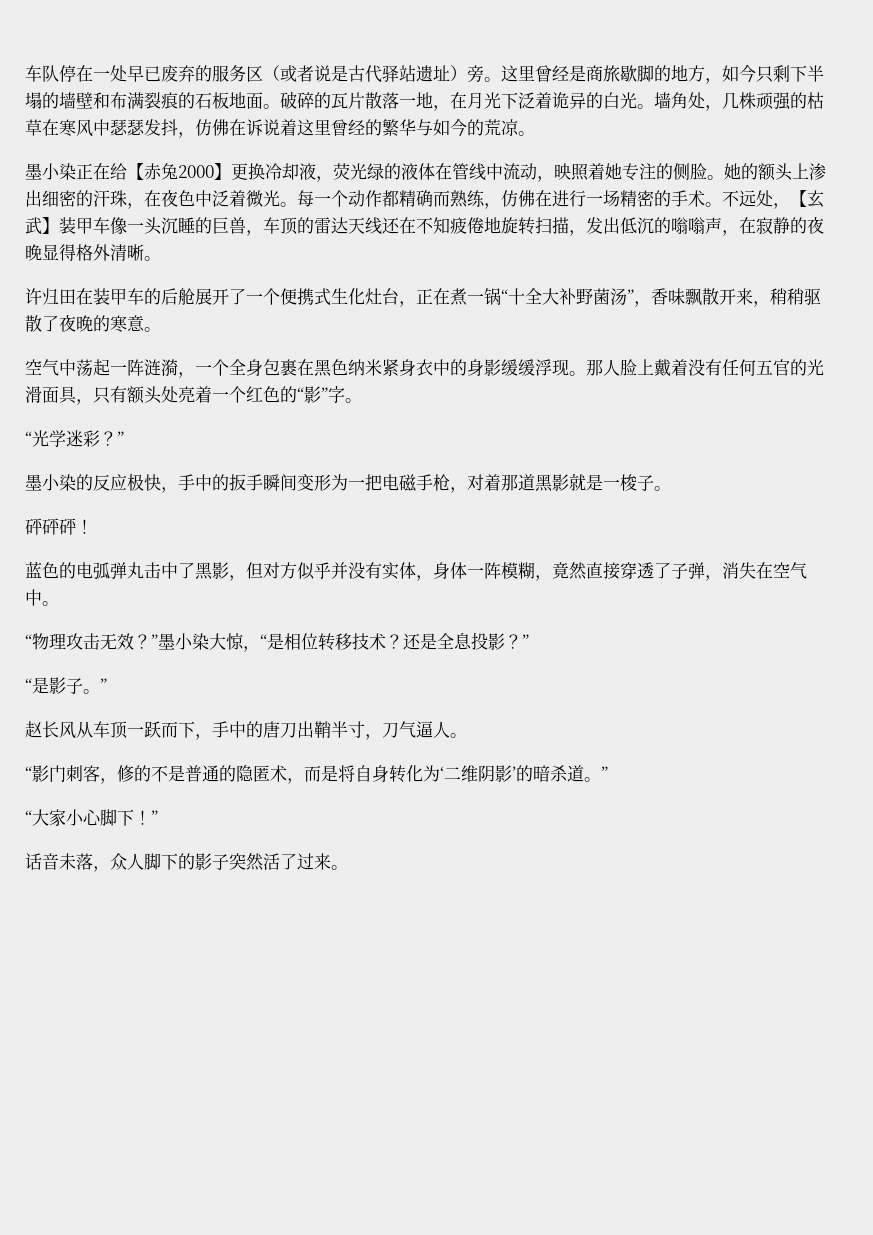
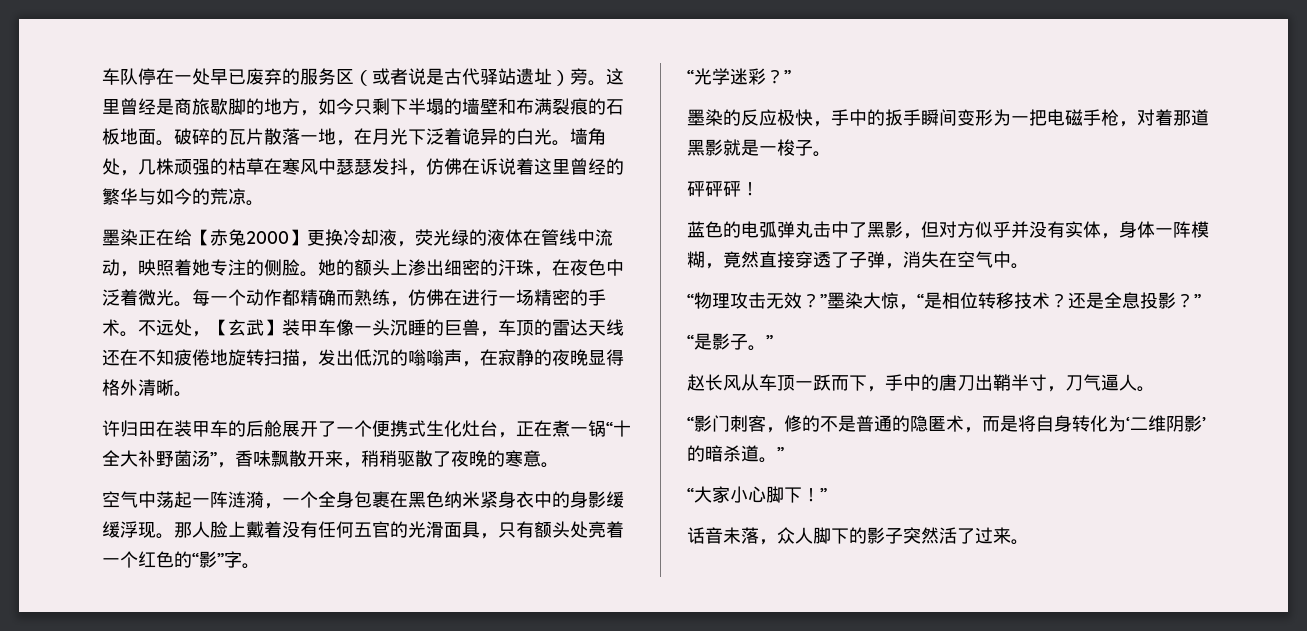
- 墨小染正在给【赤兔2000】更换冷却液，荧光绿的液体在管线中流动，映照着她专注的侧脸。
+ 墨染正在给【赤兔2000】更换冷却液，荧光绿的液体在管线中流动，映照着她专注的侧脸。
- 墨小染的反应极快，手中的扳手瞬间变形为一把电磁手枪，对着那道黑影就是一梭子。
+ 墨染的反应极快，手中的扳手瞬间变形为一把电磁手枪，对着那道黑影就是一梭子。
- “物理攻击无效？”墨小染大惊，“是相位转移技术？
+ “物理攻击无效？”墨染大惊，“是相位转移技术？

